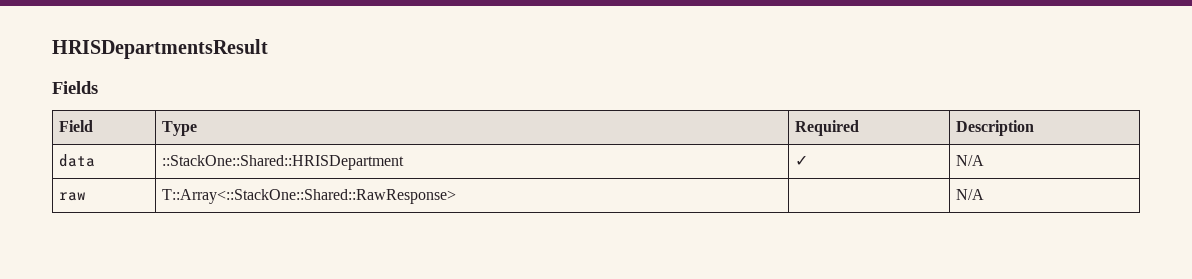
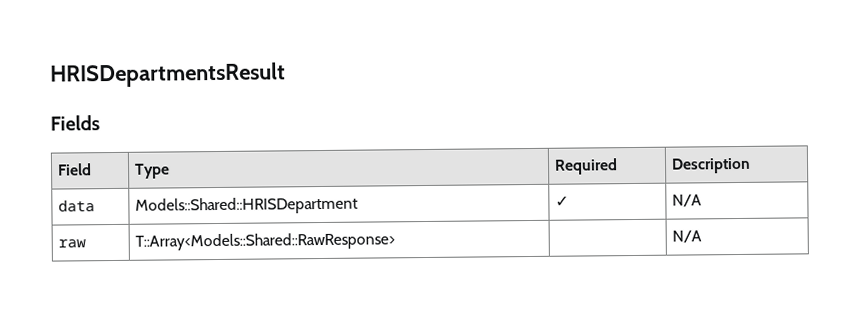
- data | ::StackOne::Shared::HRISDepartment | ✓ | N/A
+ data | Models::Shared::HRISDepartment | ✓ | N/A
- raw | T::Array<::StackOne::Shared::RawResponse> | | N/A
+ raw | T::Array<Models::Shared::RawResponse> | | N/A

